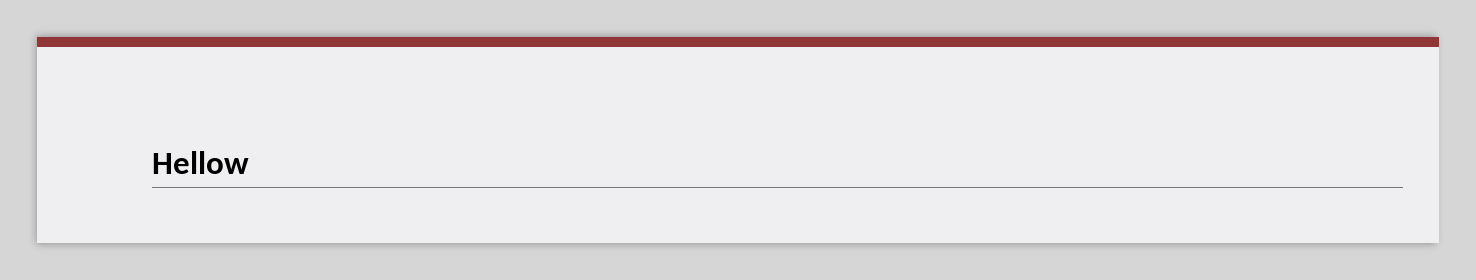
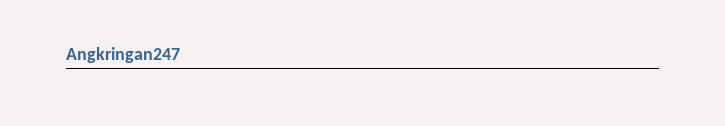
- Hellow
+ Angkringan247

